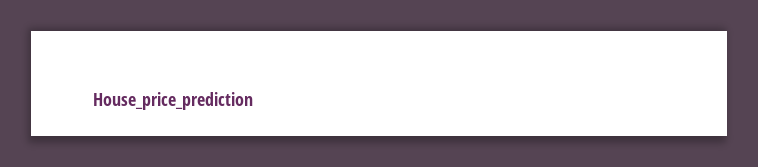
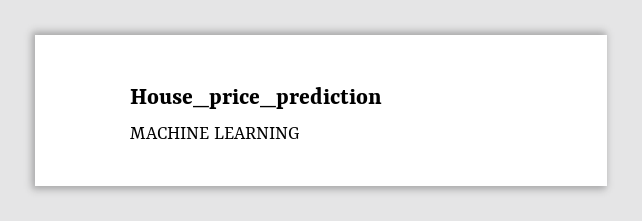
+ MACHINE LEARNING

